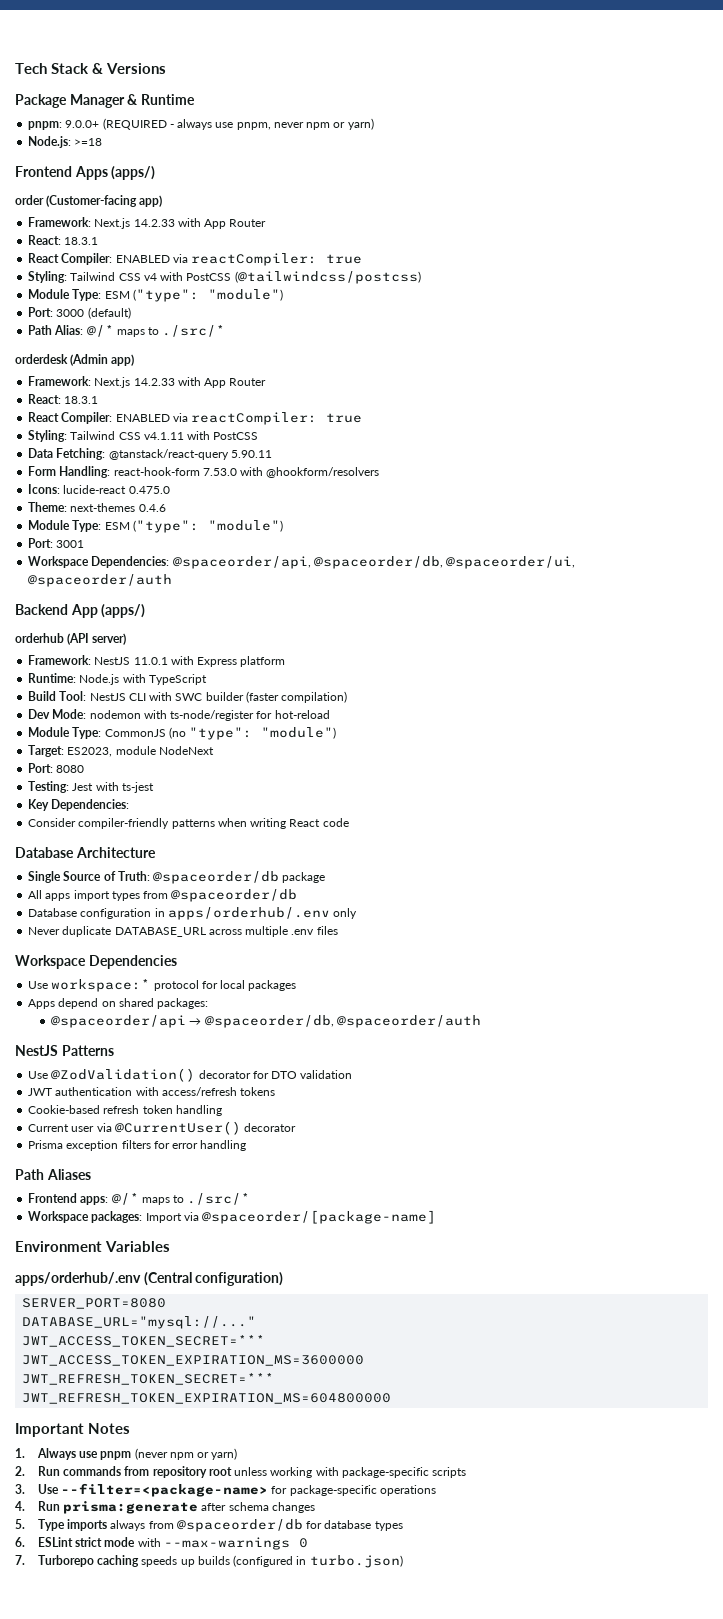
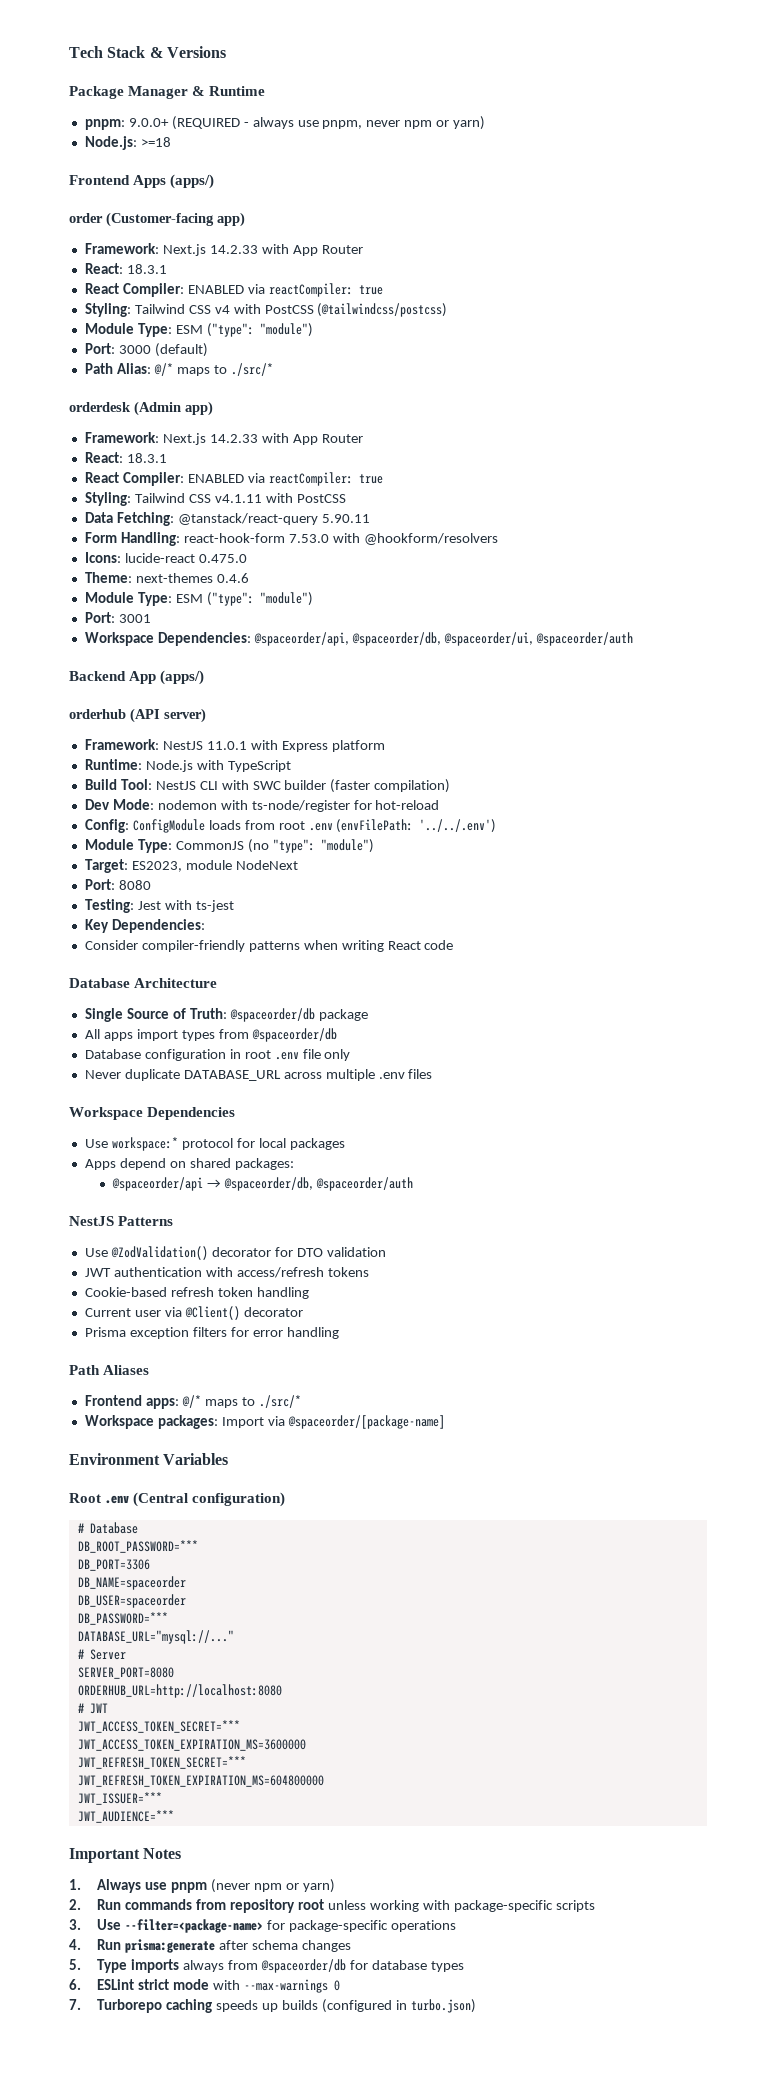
+ Config: ConfigModule loads from root .env (envFilePath: '../../.env')
- Database configuration in apps/orderhub/.env only
+ Database configuration in root .env file only
- Current user via @CurrentUser() decorator
+ Current user via @Client() decorator
- apps/orderhub/.env (Central configuration)
+ Root .env (Central configuration)
+ # Database
+ DB_ROOT_PASSWORD=***
+ DB_PORT=3306
+ DB_NAME=spaceorder
+ DB_USER=spaceorder
+ DB_PASSWORD=***
+ DATABASE_URL="mysql://..."
+ # Server
  SERVER_PORT=8080
- DATABASE_URL="mysql://..."
+ ORDERHUB_URL=http://localhost:8080
+ # JWT
+ JWT_ISSUER=***
+ JWT_AUDIENCE=***

